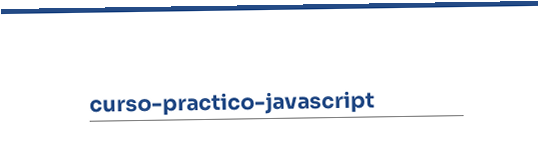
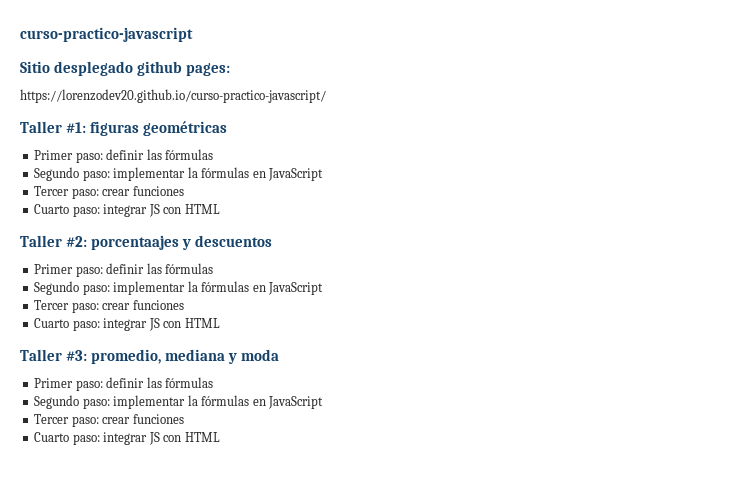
+ Sitio desplegado github pages:
+ https://lorenzodev20.github.io/curso-practico-javascript/
+ Taller #1: figuras geométricas
+ Primer paso: definir las fórmulas
+ Segundo paso: implementar la fórmulas en JavaScript
+ Tercer paso: crear funciones
+ Cuarto paso: integrar JS con HTML
+ Taller #2: porcentaajes y descuentos
+ Primer paso: definir las fórmulas
+ Segundo paso: implementar la fórmulas en JavaScript
+ Tercer paso: crear funciones
+ Cuarto paso: integrar JS con HTML
+ Taller #3: promedio, mediana y moda
+ Primer paso: definir las fórmulas
+ Segundo paso: implementar la fórmulas en JavaScript
+ Tercer paso: crear funciones
+ Cuarto paso: integrar JS con HTML

